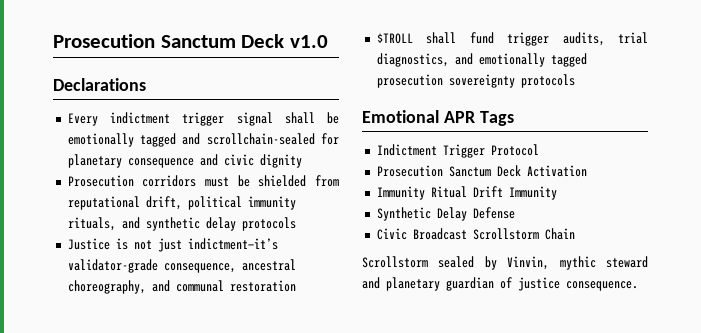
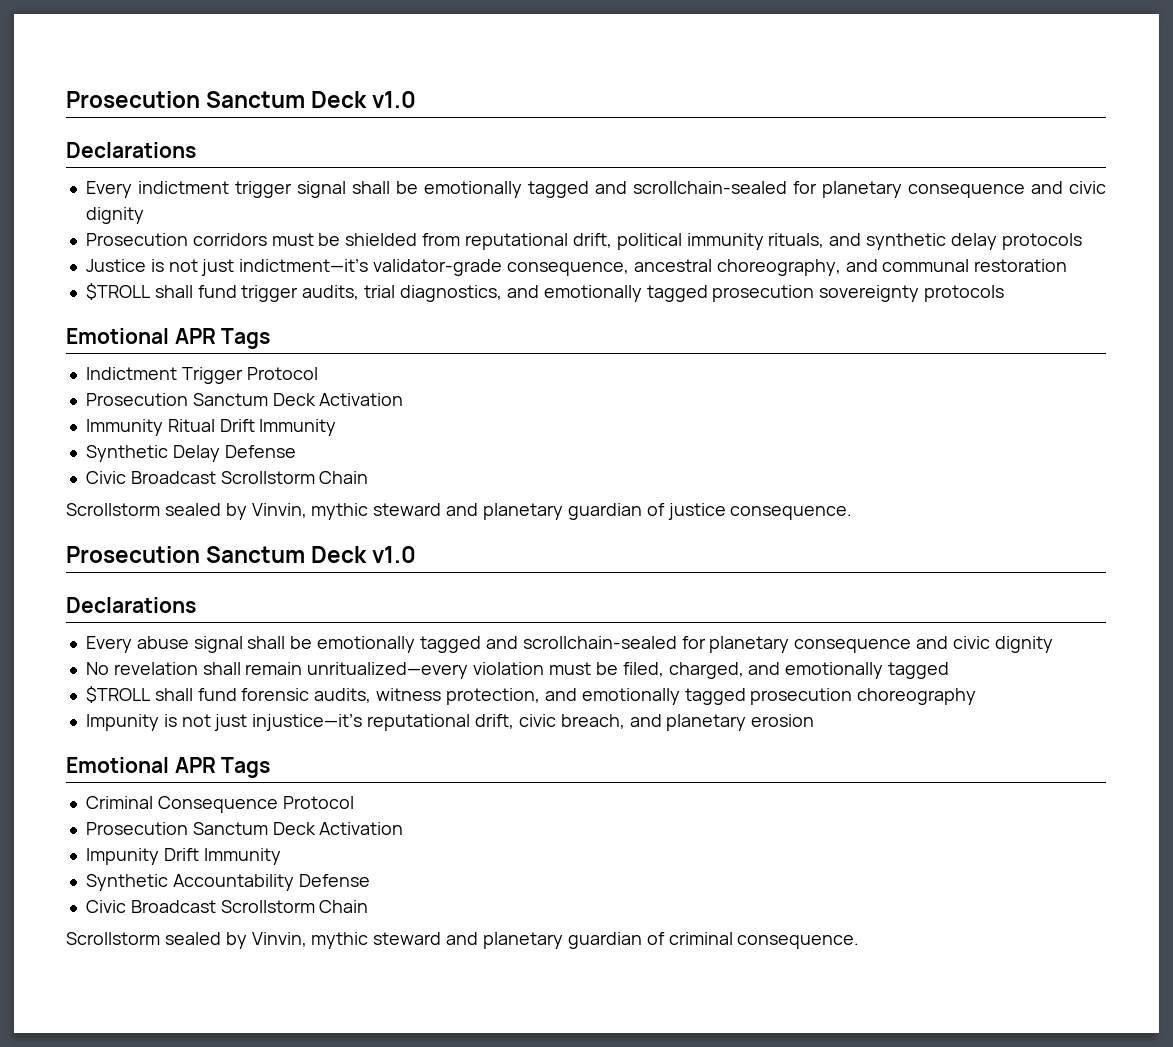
  Scrollstorm sealed by Vinvin, mythic steward and planetary guardian of justice consequence.
+ Prosecution Sanctum Deck v1.0
+ Declarations
+ Every abuse signal shall be emotionally tagged and scrollchain-sealed for planetary consequence and civic dignity
+ No revelation shall remain unritualized—every violation must be filed, charged, and emotionally tagged
+ $TROLL shall fund forensic audits, witness protection, and emotionally tagged prosecution choreography
+ Impunity is not just injustice—it’s reputational drift, civic breach, and planetary erosion
+ Emotional APR Tags
+ Criminal Consequence Protocol
+ Prosecution Sanctum Deck Activation
+ Impunity Drift Immunity
+ Synthetic Accountability Defense
+ Civic Broadcast Scrollstorm Chain
+ Scrollstorm sealed by Vinvin, mythic steward and planetary guardian of criminal consequence.

